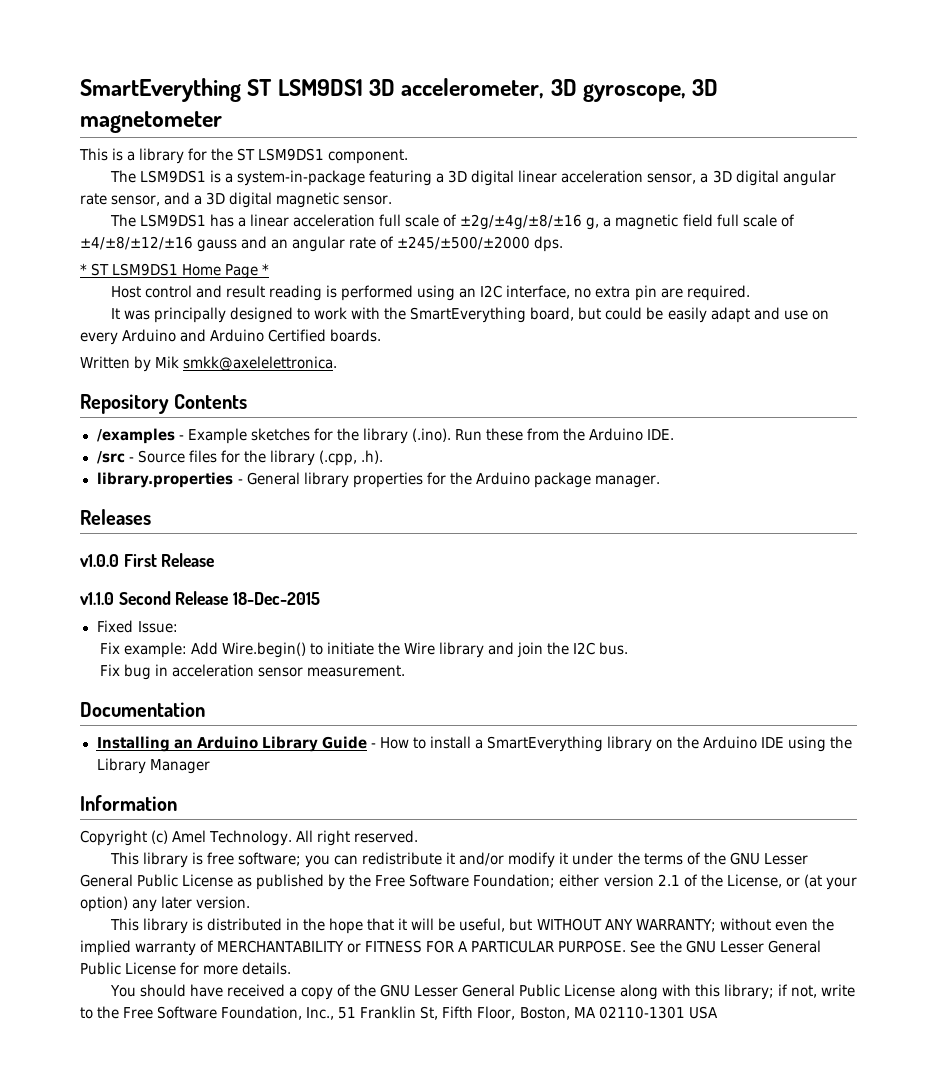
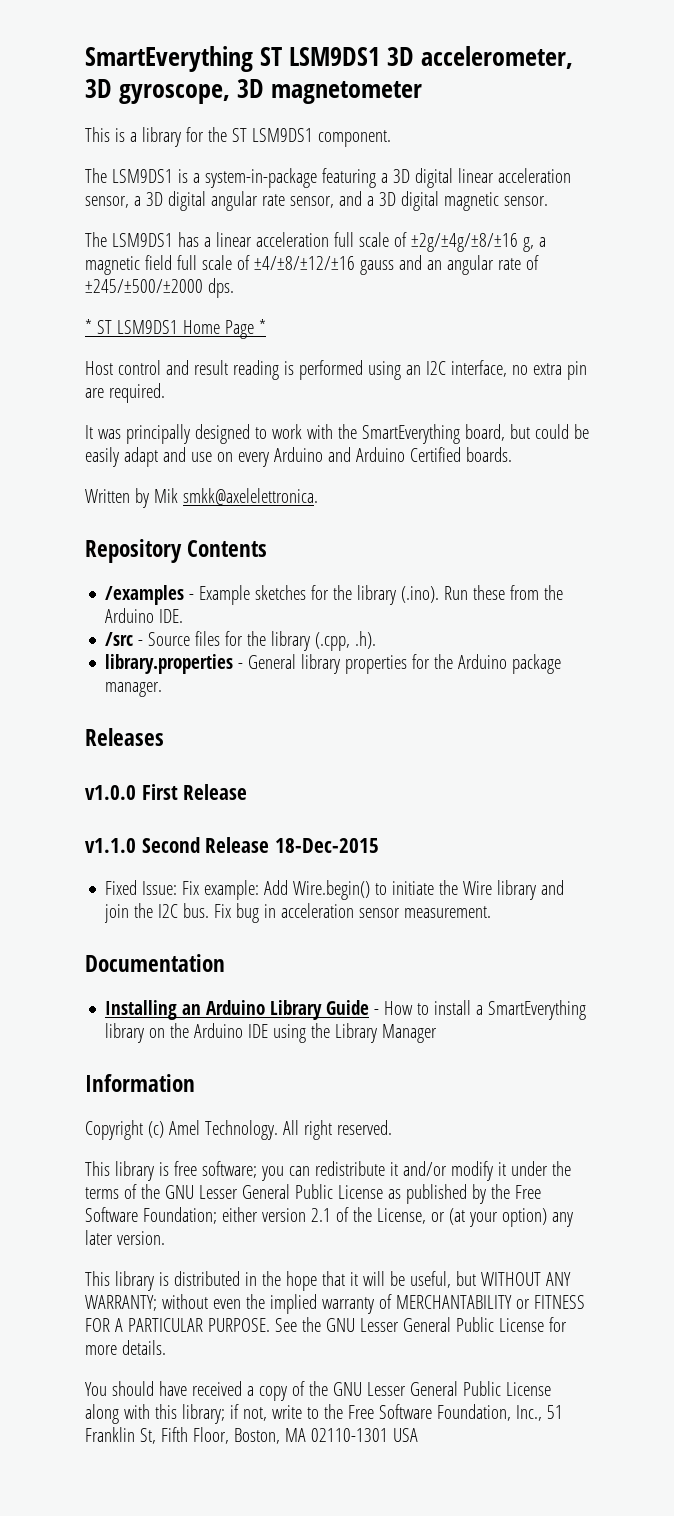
- Fixed Issue:
- Fix example: Add Wire.begin() to initiate the Wire library and join the I2C bus.
- Fix bug in acceleration sensor measurement.
+ Fixed Issue: Fix example: Add Wire.begin() to initiate the Wire library and join the I2C bus. Fix bug in acceleration sensor measurement.

